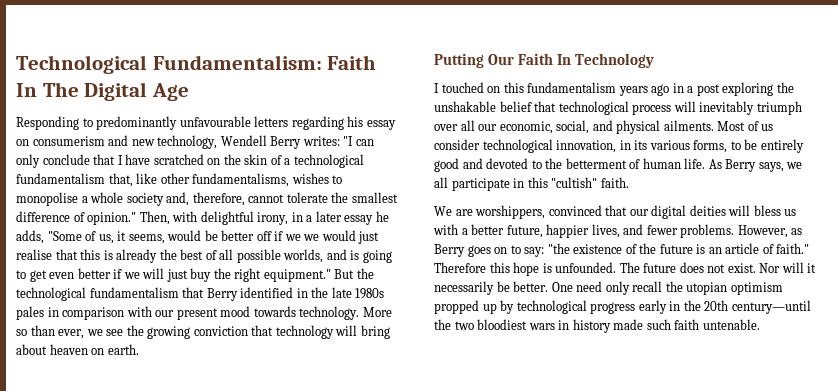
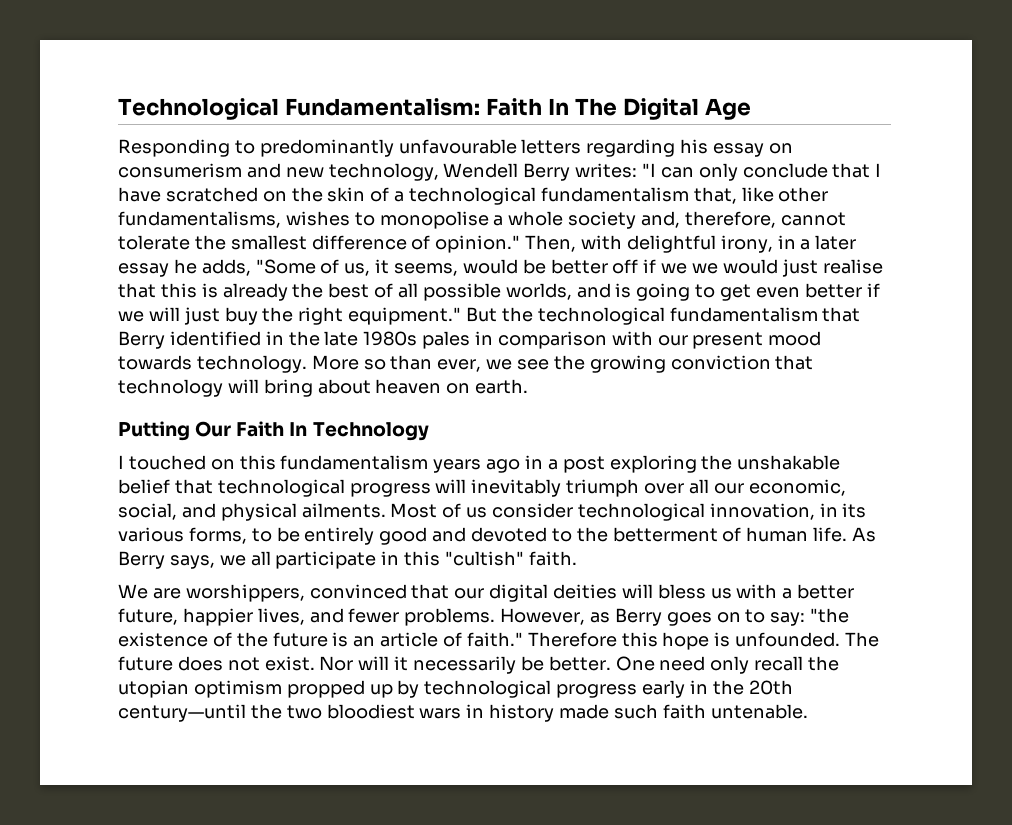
- I touched on this fundamentalism years ago in a post exploring the unshakable belief that technological process will inevitably triumph over all our economic, social, and physical ailments.
+ I touched on this fundamentalism years ago in a post exploring the unshakable belief that technological progress will inevitably triumph over all our economic, social, and physical ailments.

